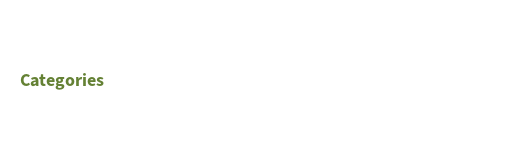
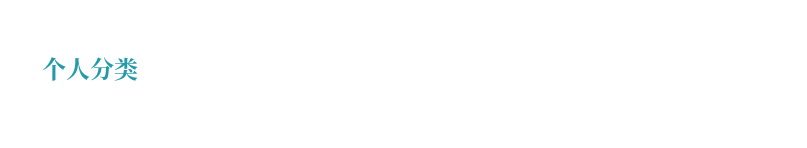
- Categories
+ 个人分类

